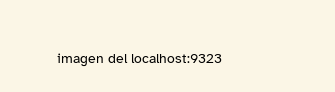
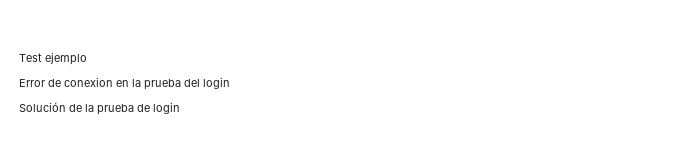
- imagen del localhost:9323
+ Test ejemplo
+ Error de conexion en la prueba del login
+ Solución de la prueba de login

